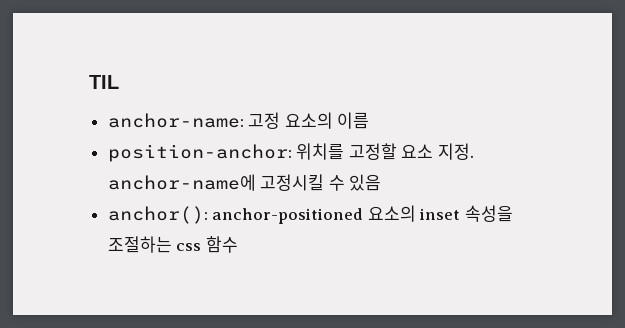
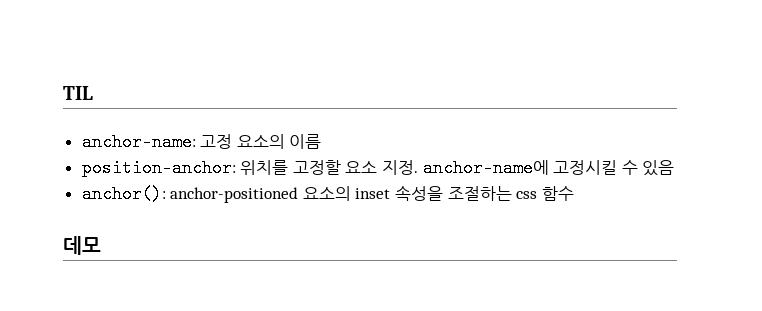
+ 데모

